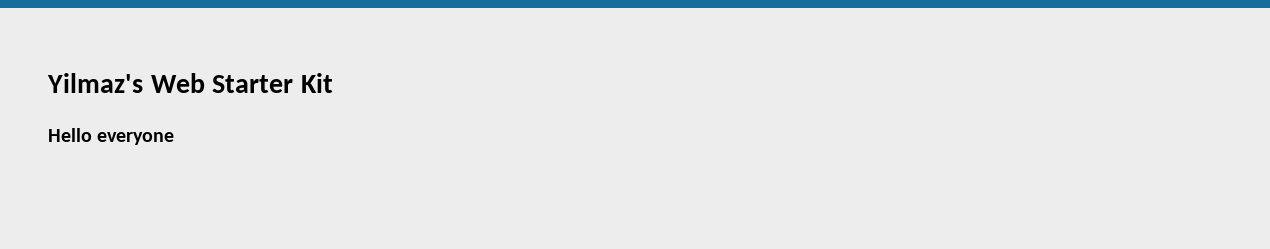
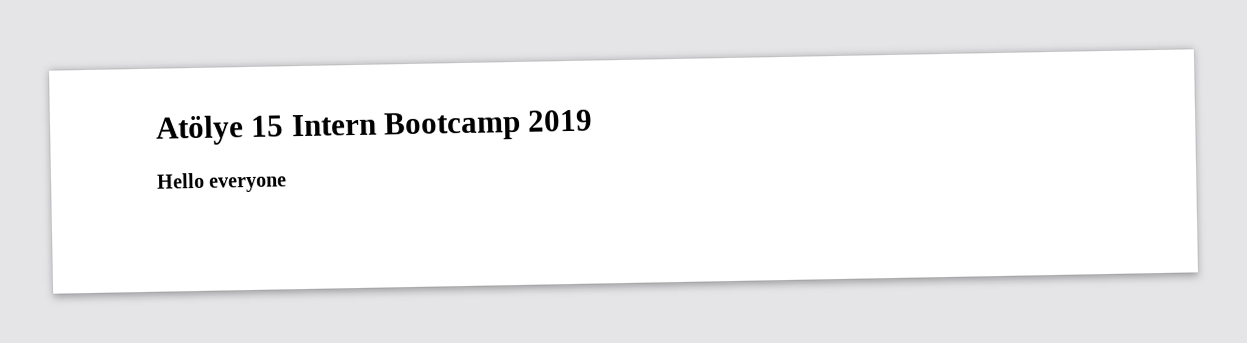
- Yilmaz's Web Starter Kit
+ Atölye 15 Intern Bootcamp 2019

